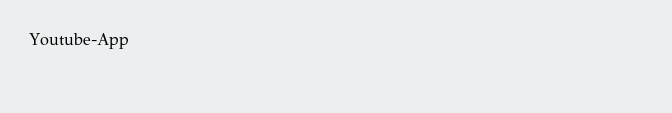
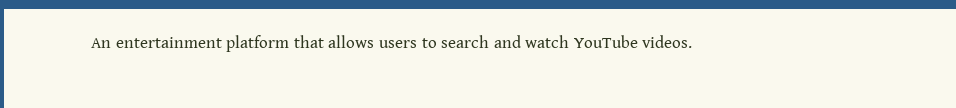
- Youtube-App
+ An entertainment platform that allows users to search and watch YouTube videos.

